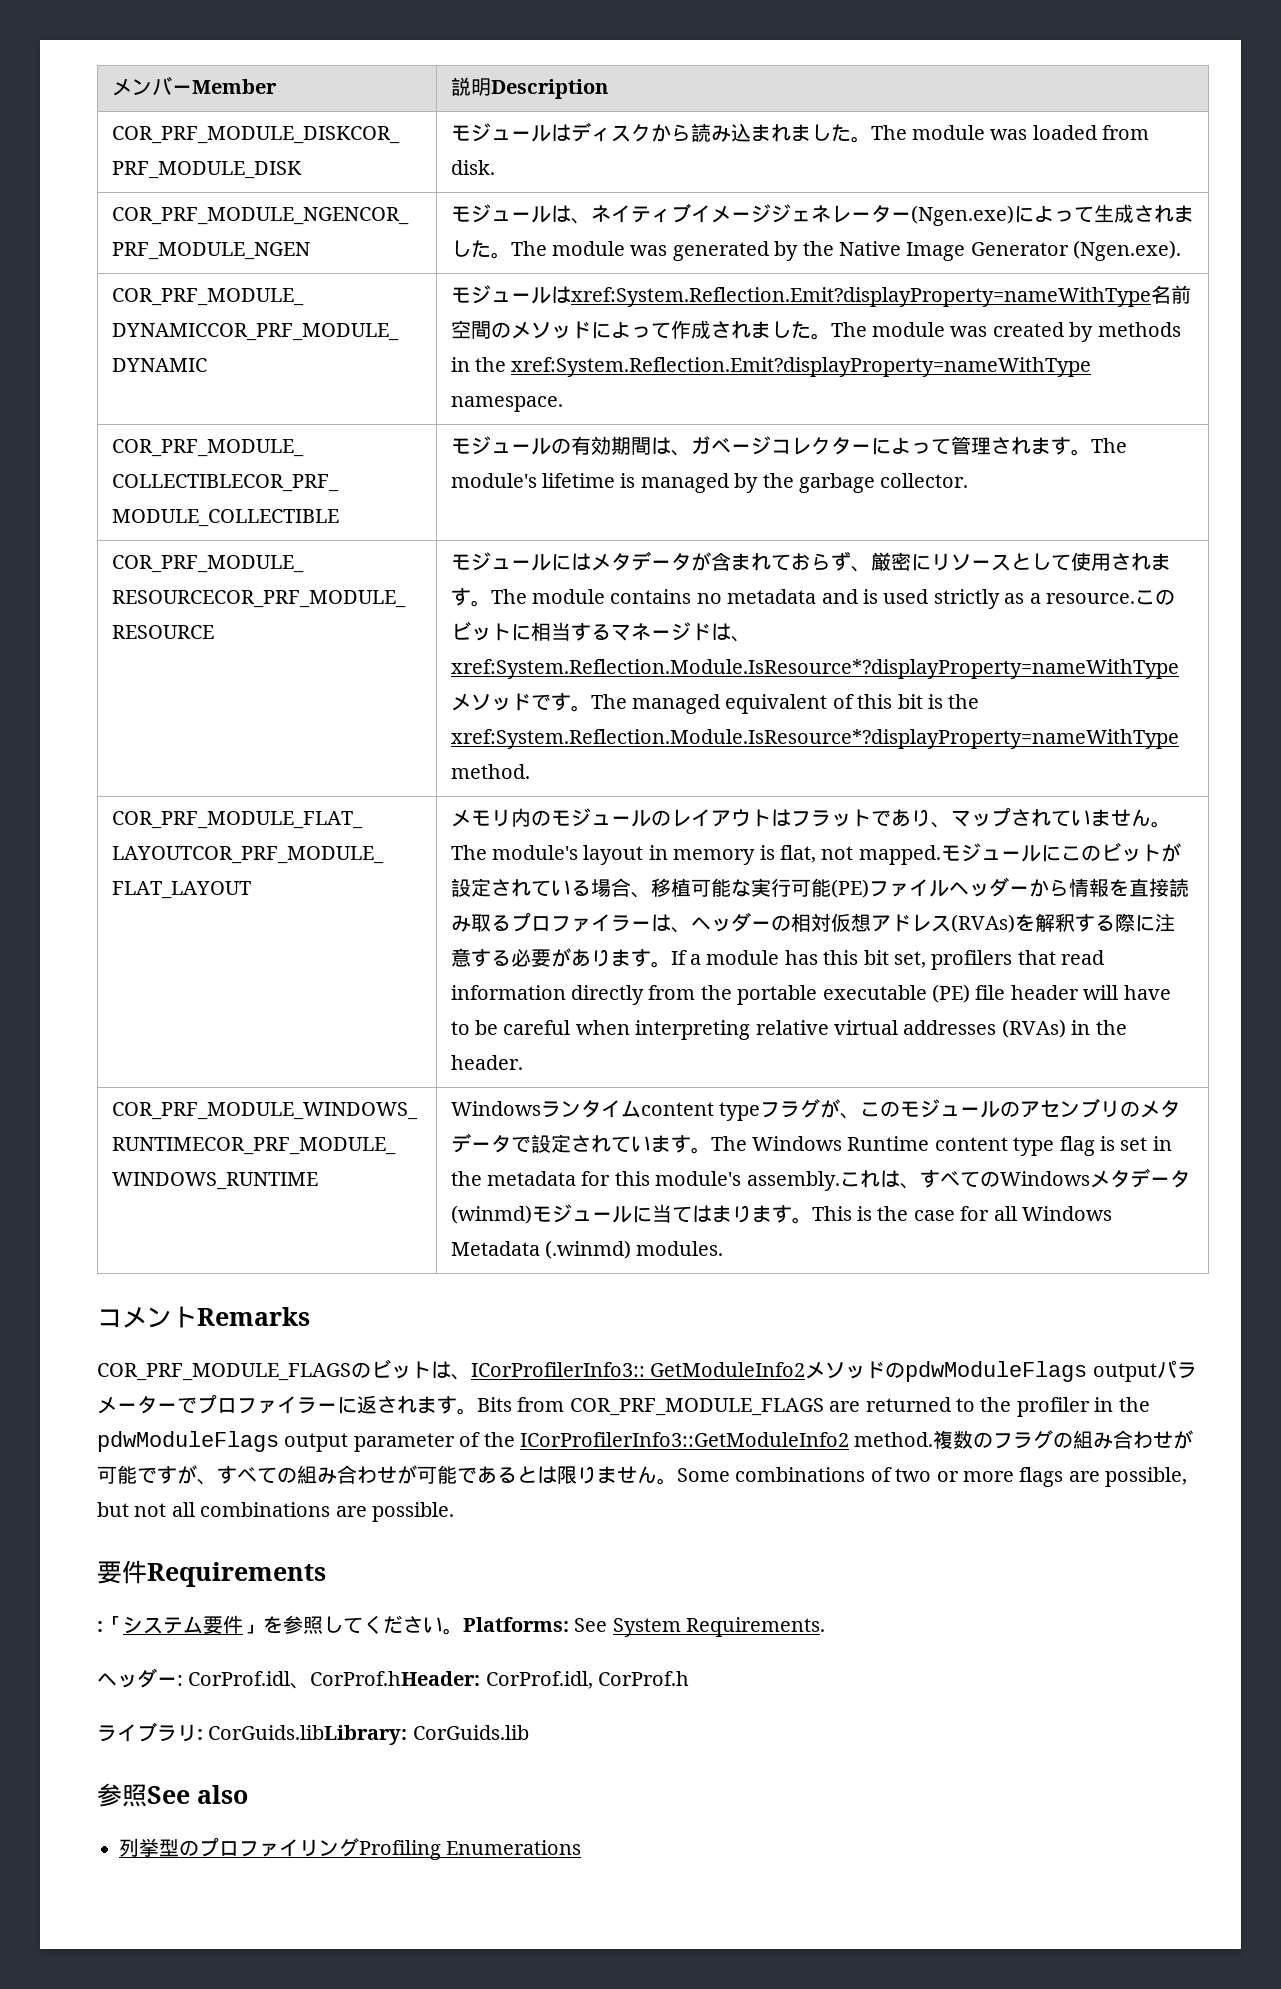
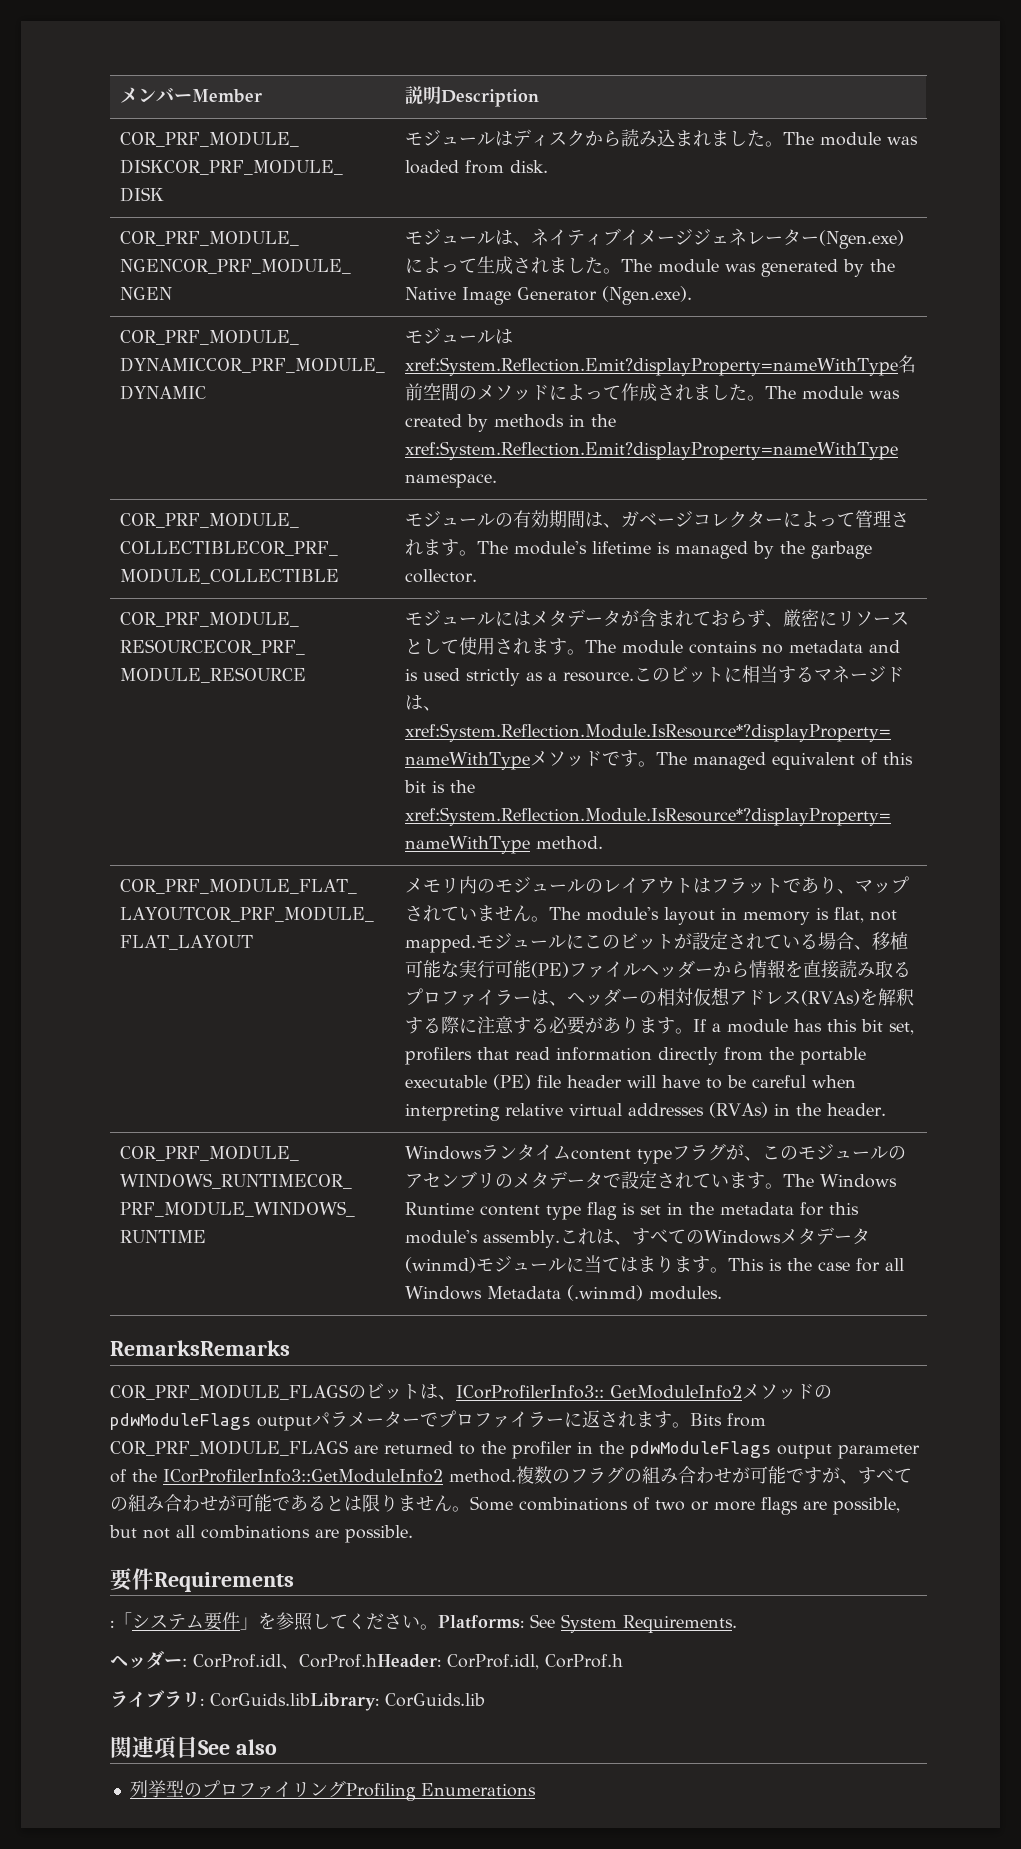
- コメントRemarks
+ RemarksRemarks
- 参照See also
+ 関連項目See also

